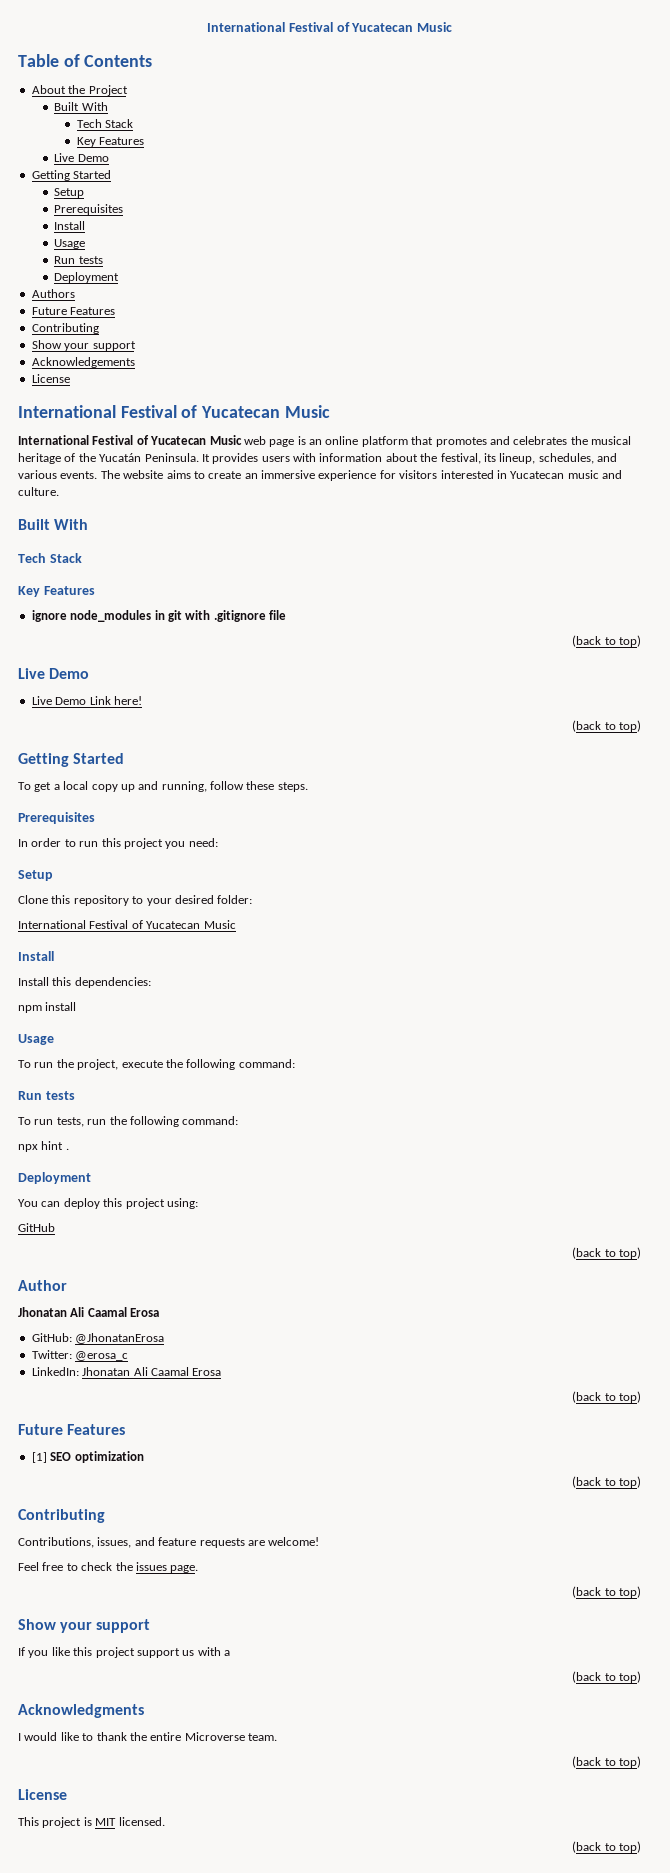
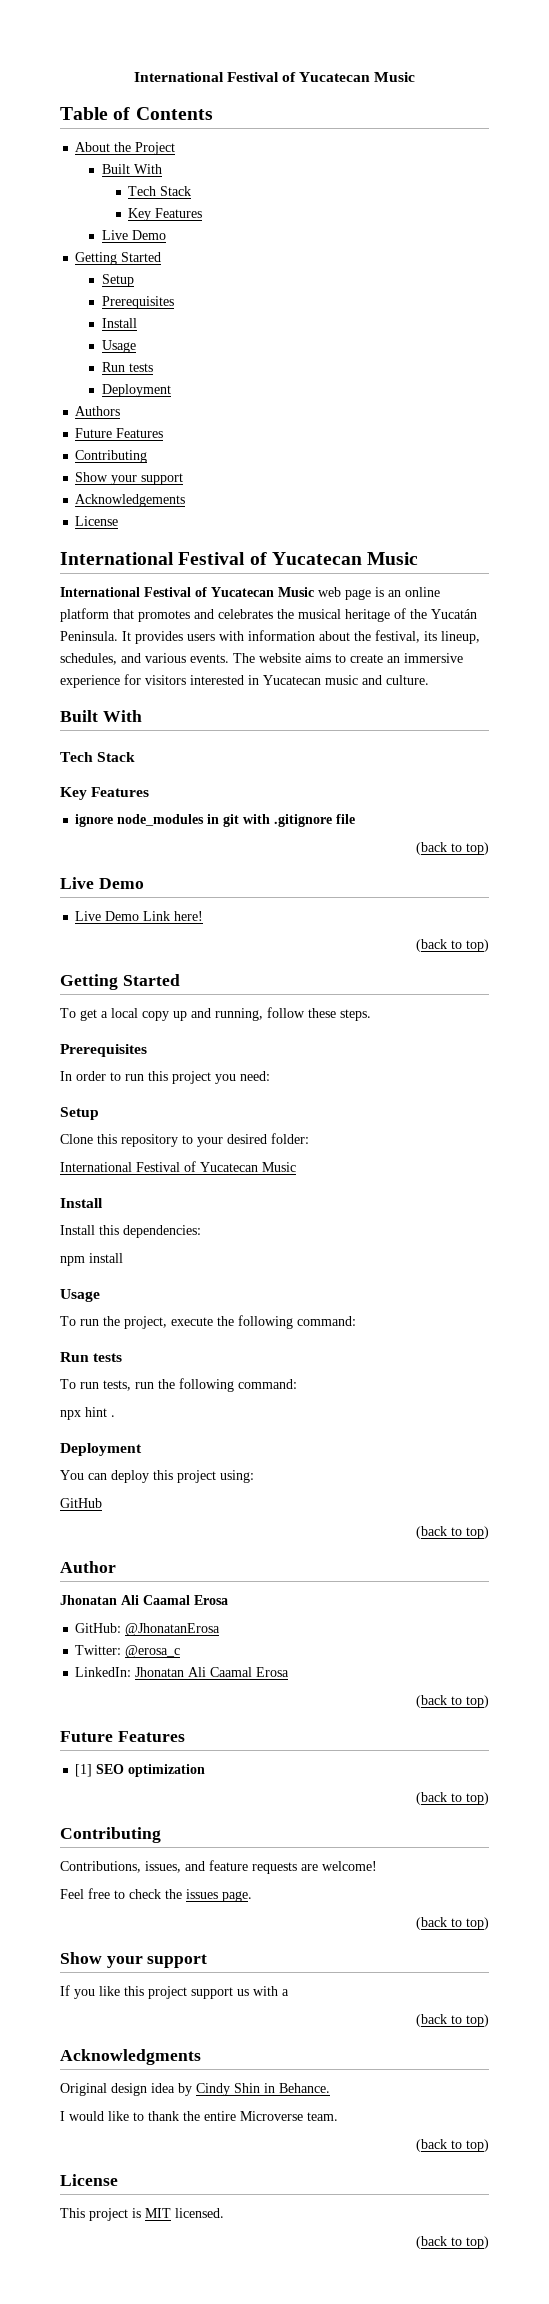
+ Original design idea by Cindy Shin in Behance.

